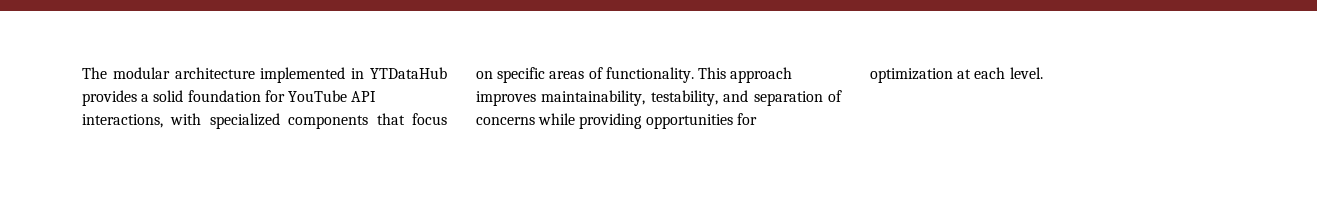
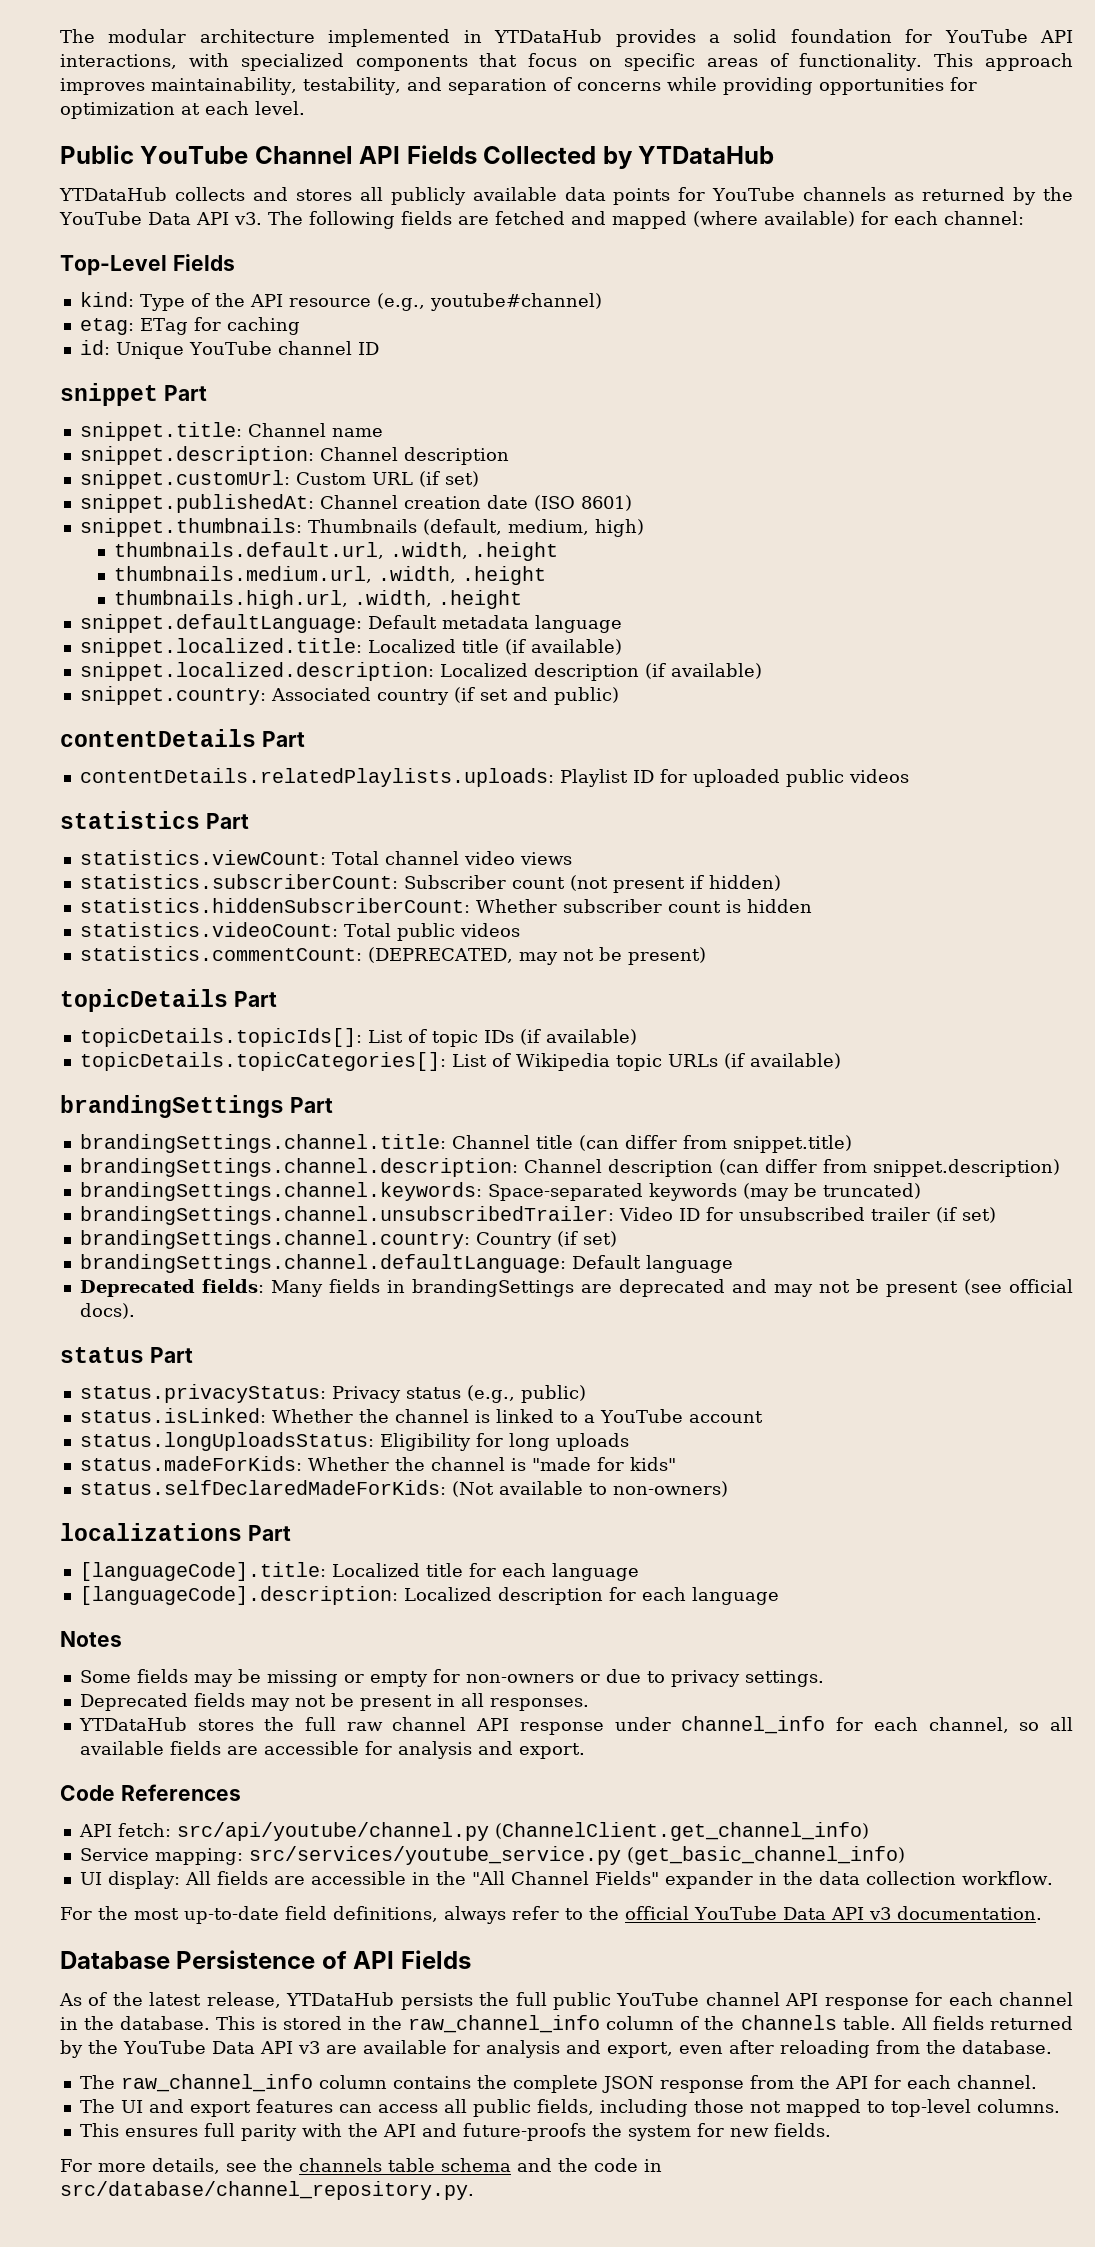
+ Public YouTube Channel API Fields Collected by YTDataHub
+ YTDataHub collects and stores all publicly available data points for YouTube channels as returned by the YouTube Data API v3. The following fields are fetched and mapped (where available) for each channel:
+ Top-Level Fields
+ kind: Type of the API resource (e.g., youtube#channel)
+ etag: ETag for caching
+ id: Unique YouTube channel ID
+ snippet Part
+ snippet.title: Channel name
+ snippet.description: Channel description
+ snippet.customUrl: Custom URL (if set)
+ snippet.publishedAt: Channel creation date (ISO 8601)
+ snippet.thumbnails: Thumbnails (default, medium, high)
+ thumbnails.default.url, .width, .height
+ thumbnails.medium.url, .width, .height
+ thumbnails.high.url, .width, .height
+ snippet.defaultLanguage: Default metadata language
+ snippet.localized.title: Localized title (if available)
+ snippet.localized.description: Localized description (if available)
+ snippet.country: Associated country (if set and public)
+ contentDetails Part
+ contentDetails.relatedPlaylists.uploads: Playlist ID for uploaded public videos
+ statistics Part
+ statistics.viewCount: Total channel video views
+ statistics.subscriberCount: Subscriber count (not present if hidden)
+ statistics.hiddenSubscriberCount: Whether subscriber count is hidden
+ statistics.videoCount: Total public videos
+ statistics.commentCount: (DEPRECATED, may not be present)
+ topicDetails Part
+ topicDetails.topicIds[]: List of topic IDs (if available)
+ topicDetails.topicCategories[]: List of Wikipedia topic URLs (if available)
+ brandingSettings Part
+ brandingSettings.channel.title: Channel title (can differ from snippet.title)
+ brandingSettings.channel.description: Channel description (can differ from snippet.description)
+ brandingSettings.channel.keywords: Space-separated keywords (may be truncated)
+ brandingSettings.channel.unsubscribedTrailer: Video ID for unsubscribed trailer (if set)
+ brandingSettings.channel.country: Country (if set)
+ brandingSettings.channel.defaultLanguage: Default language
+ Deprecated fields: Many fields in brandingSettings are deprecated and may not be present (see official docs).
+ status Part
+ status.privacyStatus: Privacy status (e.g., public)
+ status.isLinked: Whether the channel is linked to a YouTube account
+ status.longUploadsStatus: Eligibility for long uploads
+ status.madeForKids: Whether the channel is "made for kids"
+ status.selfDeclaredMadeForKids: (Not available to non-owners)
+ localizations Part
+ [languageCode].title: Localized title for each language
+ [languageCode].description: Localized description for each language
+ Notes
+ Some fields may be missing or empty for non-owners or due to privacy settings.
+ Deprecated fields may not be present in all responses.
+ YTDataHub stores the full raw channel API response under channel_info for each channel, so all available fields are accessible for analysis and export.
+ Code References
+ API fetch: src/api/youtube/channel.py (ChannelClient.get_channel_info)
+ Service mapping: src/services/youtube_service.py (get_basic_channel_info)
+ UI display: All fields are accessible in the "All Channel Fields" expander in the data collection workflow.
+ For the most up-to-date field definitions, always refer to the official YouTube Data API v3 documentation.
+ Database Persistence of API Fields
+ As of the latest release, YTDataHub persists the full public YouTube channel API response for each channel in the database. This is stored in the raw_channel_info column of the channels table. All fields returned by the YouTube Data API v3 are available for analysis and export, even after reloading from the database.
+ The raw_channel_info column contains the complete JSON response from the API for each channel.
+ The UI and export features can access all public fields, including those not mapped to top-level columns.
+ This ensures full parity with the API and future-proofs the system for new fields.
+ For more details, see the channels table schema and the code in src/database/channel_repository.py.

